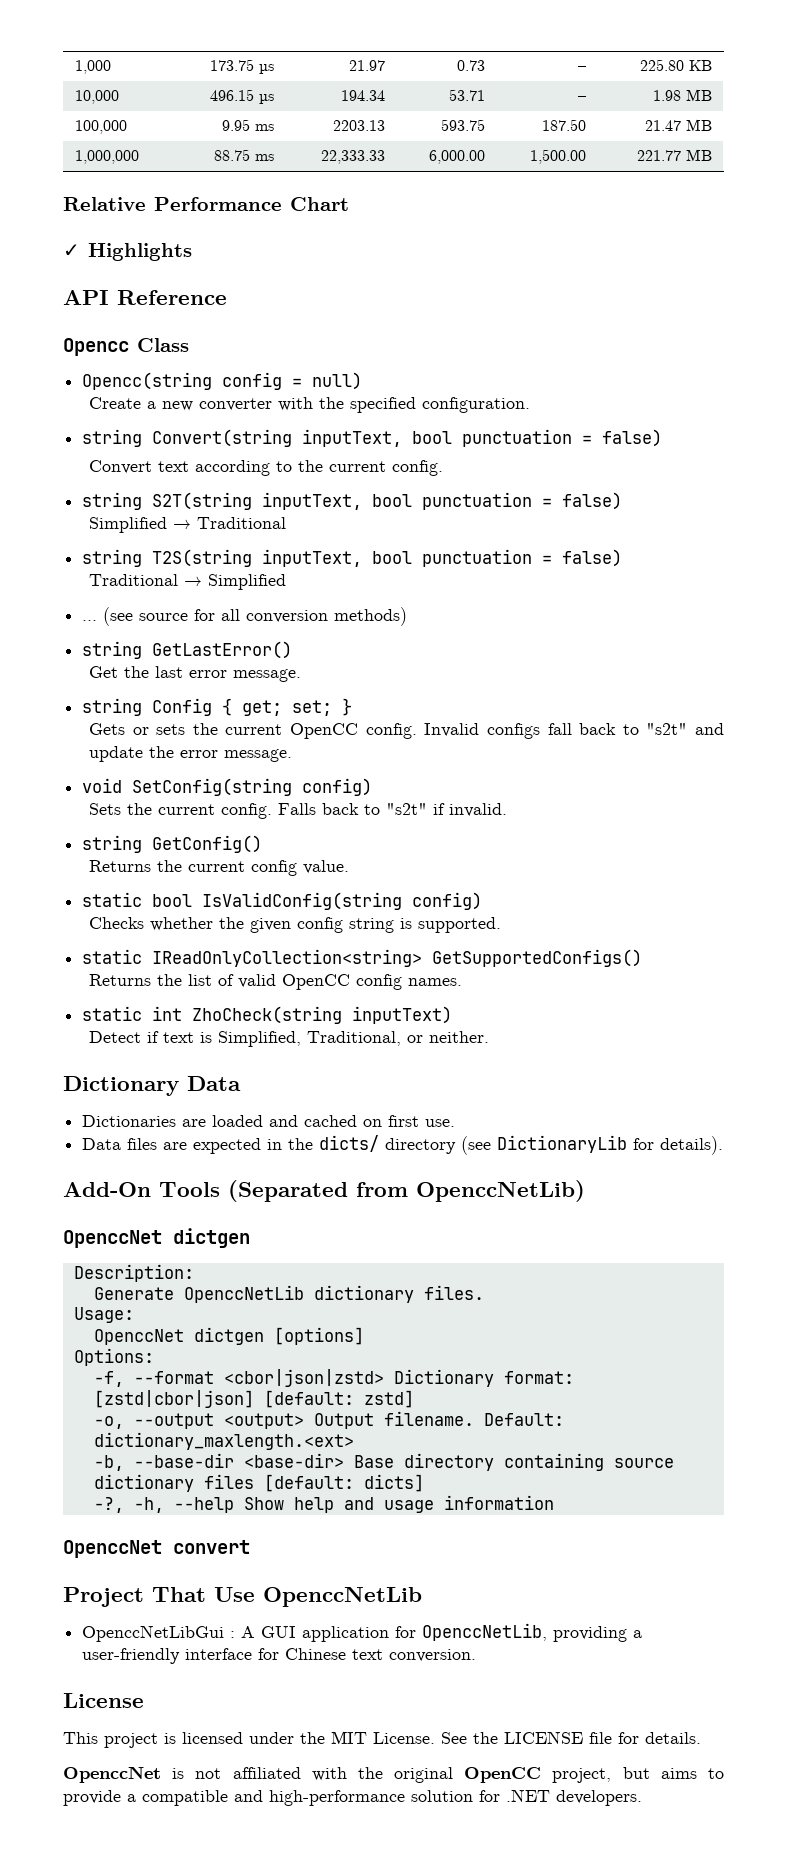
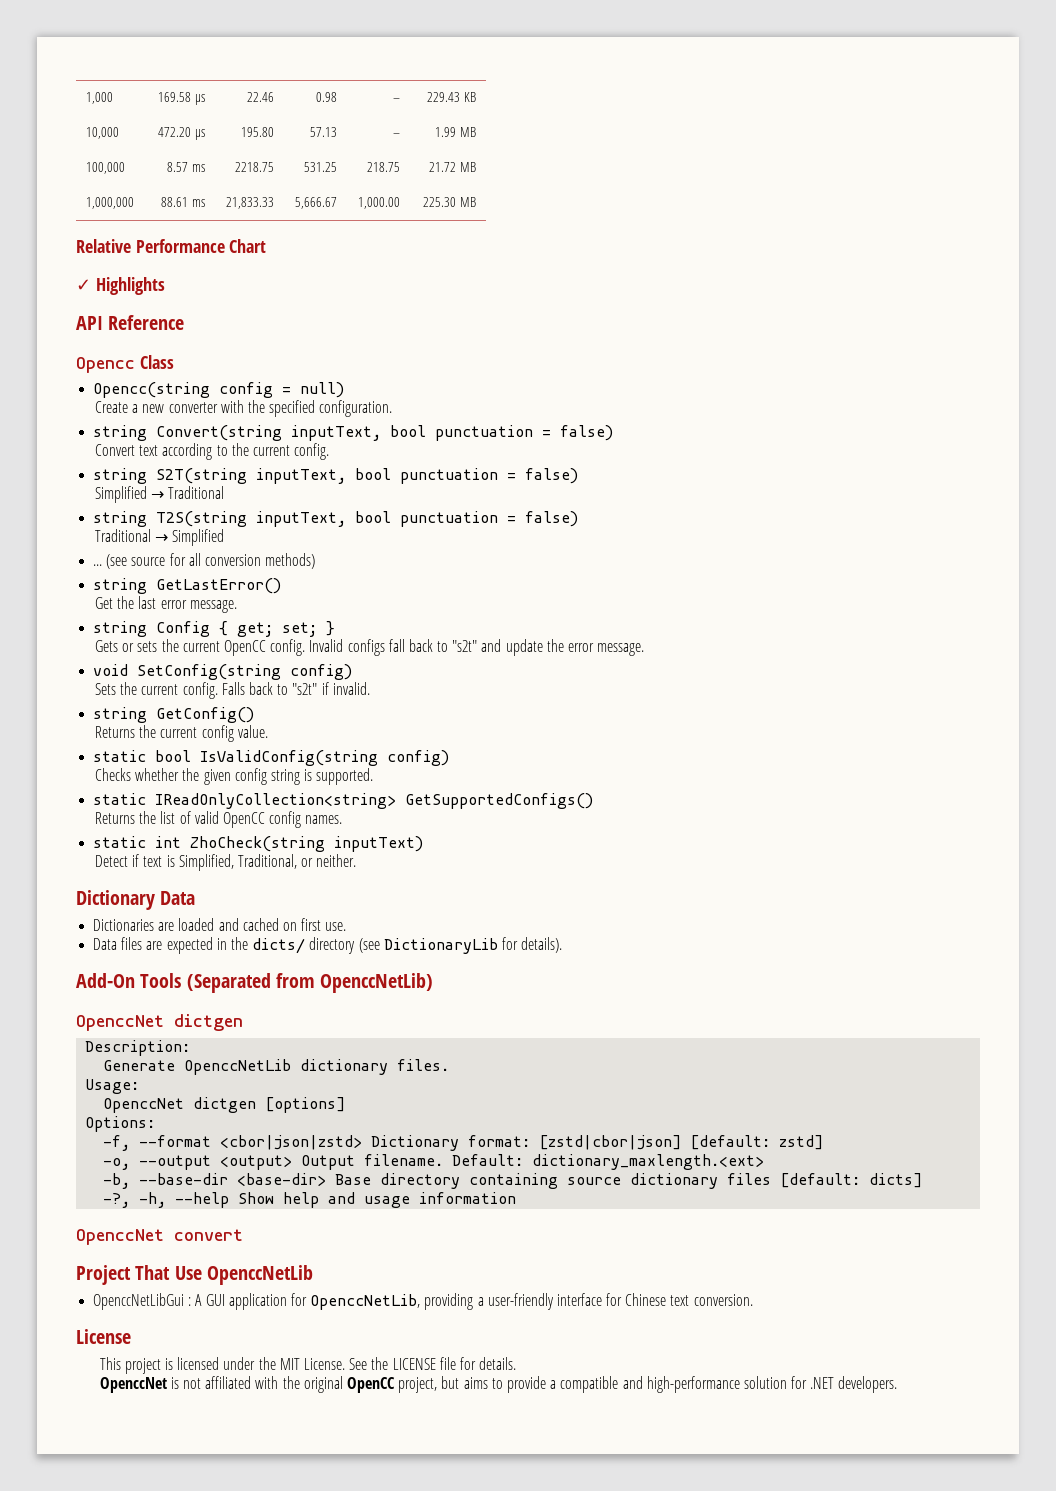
- 1,000 | 173.75 µs | 21.97 | 0.73 | – | 225.80 KB
+ 1,000 | 169.58 µs | 22.46 | 0.98 | – | 229.43 KB
- 10,000 | 496.15 µs | 194.34 | 53.71 | – | 1.98 MB
+ 10,000 | 472.20 µs | 195.80 | 57.13 | – | 1.99 MB
- 100,000 | 9.95 ms | 2203.13 | 593.75 | 187.50 | 21.47 MB
+ 100,000 | 8.57 ms | 2218.75 | 531.25 | 218.75 | 21.72 MB
- 1,000,000 | 88.75 ms | 22,333.33 | 6,000.00 | 1,500.00 | 221.77 MB
+ 1,000,000 | 88.61 ms | 21,833.33 | 5,666.67 | 1,000.00 | 225.30 MB

